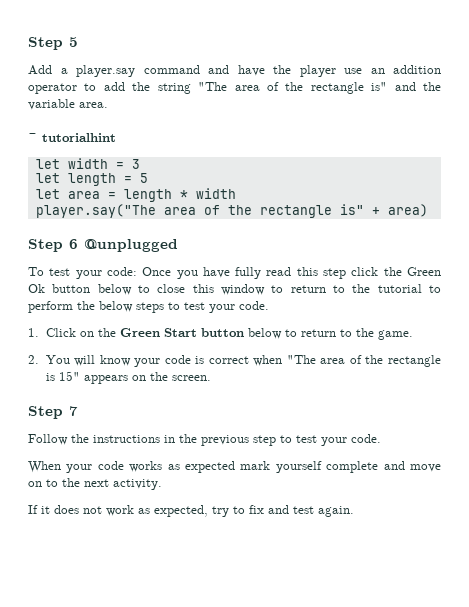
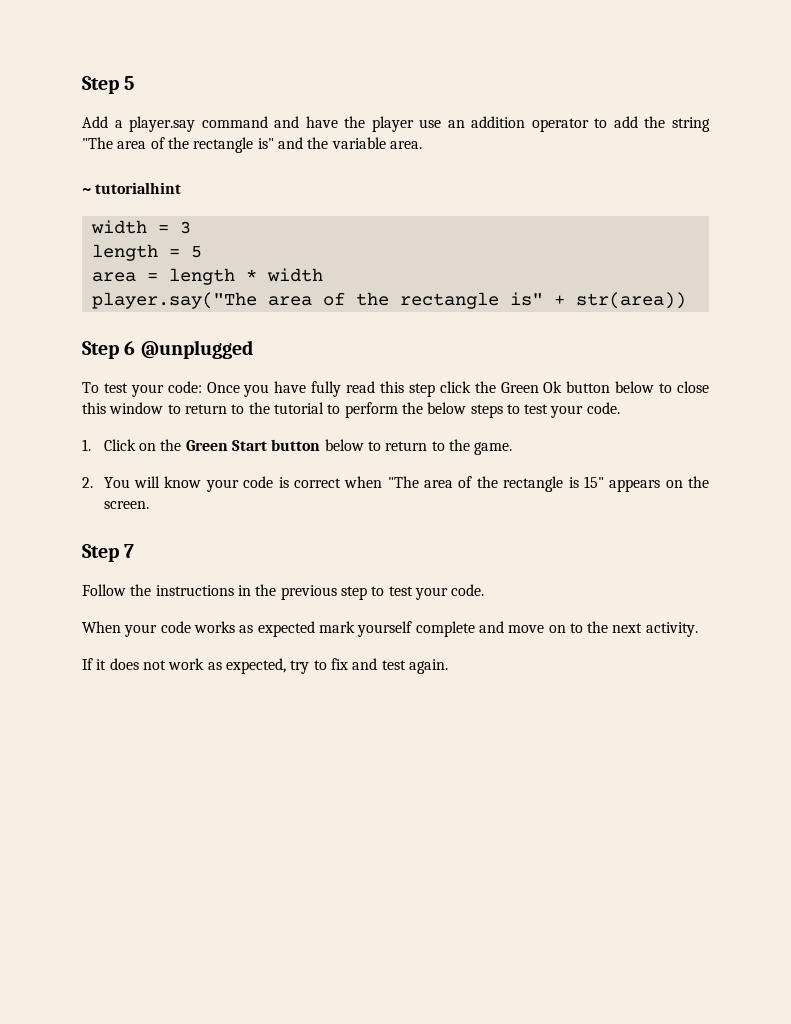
- let width = 3
+ width = 3
- let length = 5
+ length = 5
- let area = length * width
+ area = length * width
- player.say("The area of the rectangle is" + area)
+ player.say("The area of the rectangle is" + str(area))

